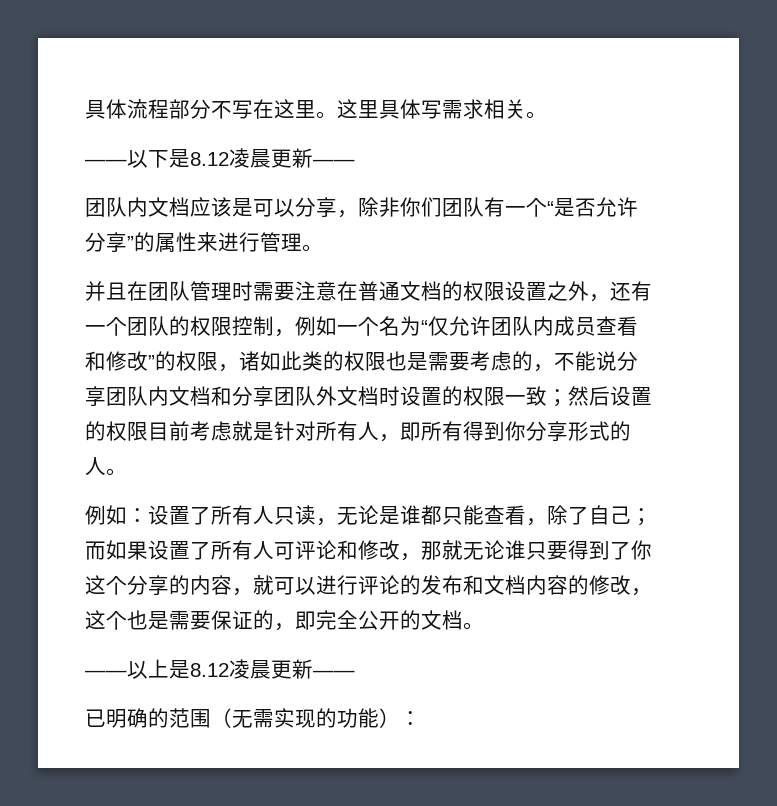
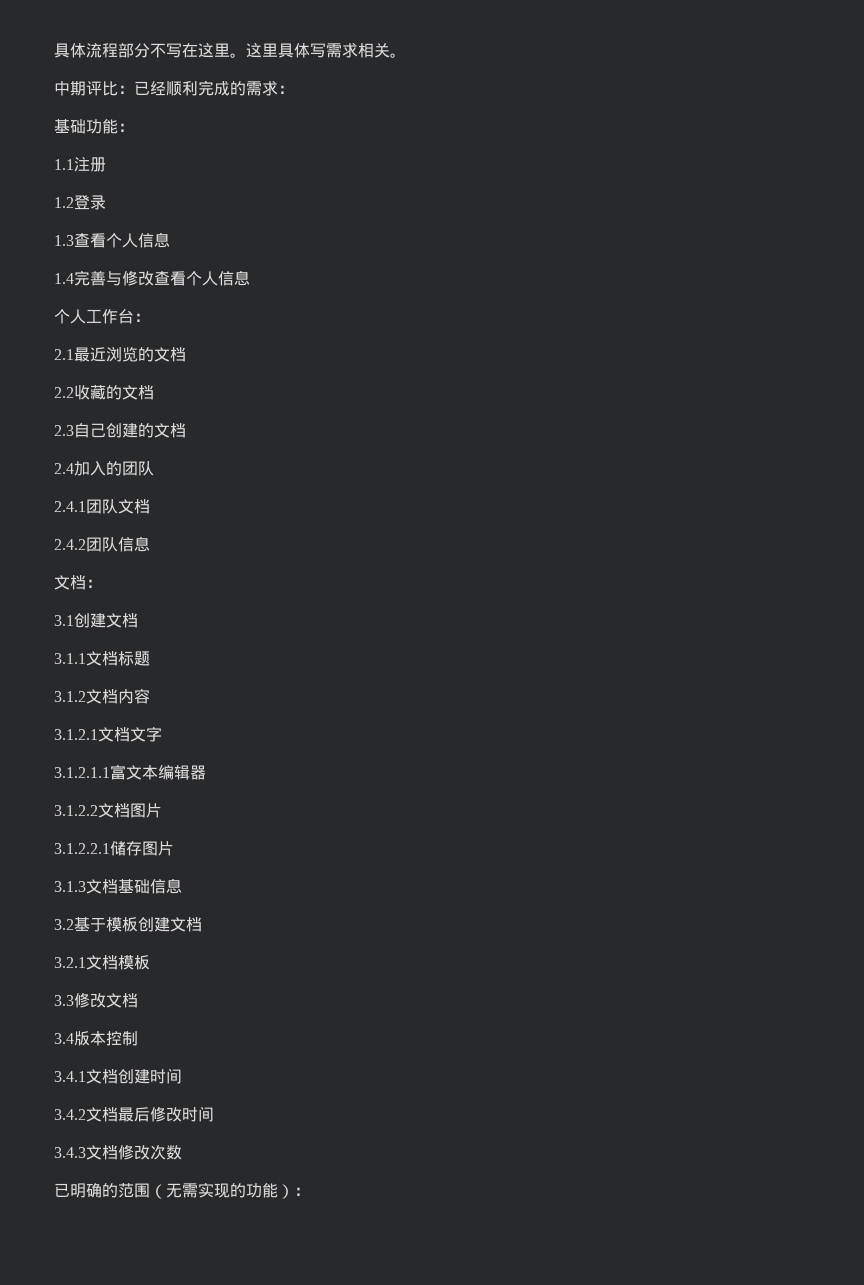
- ——以下是8.12凌晨更新——
- 团队内文档应该是可以分享，除非你们团队有一个“是否允许分享”的属性来进行管理。
- 并且在团队管理时需要注意在普通文档的权限设置之外，还有一个团队的权限控制，例如一个名为“仅允许团队内成员查看和修改”的权限，诸如此类的权限也是需要考虑的，不能说分享团队内文档和分享团队外文档时设置的权限一致；然后设置的权限目前考虑就是针对所有人，即所有得到你分享形式的人。
- 例如：设置了所有人只读，无论是谁都只能查看，除了自己；而如果设置了所有人可评论和修改，那就无论谁只要得到了你这个分享的内容，就可以进行评论的发布和文档内容的修改，这个也是需要保证的，即完全公开的文档。
- ——以上是8.12凌晨更新——
+ 中期评比：已经顺利完成的需求：
+ 基础功能：
+ 1.1注册
+ 1.2登录
+ 1.3查看个人信息
+ 1.4完善与修改查看个人信息
+ 个人工作台：
+ 2.1最近浏览的文档
+ 2.2收藏的文档
+ 2.3自己创建的文档
+ 2.4加入的团队
+ 2.4.1团队文档
+ 2.4.2团队信息
+ 文档：
+ 3.1创建文档
+ 3.1.1文档标题
+ 3.1.2文档内容
+ 3.1.2.1文档文字
+ 3.1.2.1.1富文本编辑器
+ 3.1.2.2文档图片
+ 3.1.2.2.1储存图片
+ 3.1.3文档基础信息
+ 3.2基于模板创建文档
+ 3.2.1文档模板
+ 3.3修改文档
+ 3.4版本控制
+ 3.4.1文档创建时间
+ 3.4.2文档最后修改时间
+ 3.4.3文档修改次数

